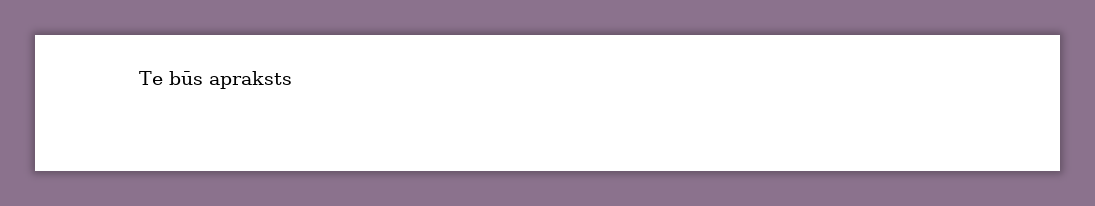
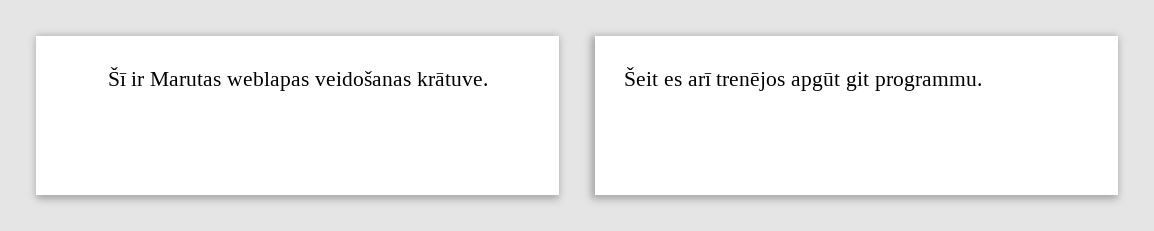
- Te būs apraksts
+ Šī ir Marutas weblapas veidošanas krātuve. Šeit es arī trenējos apgūt git programmu.

